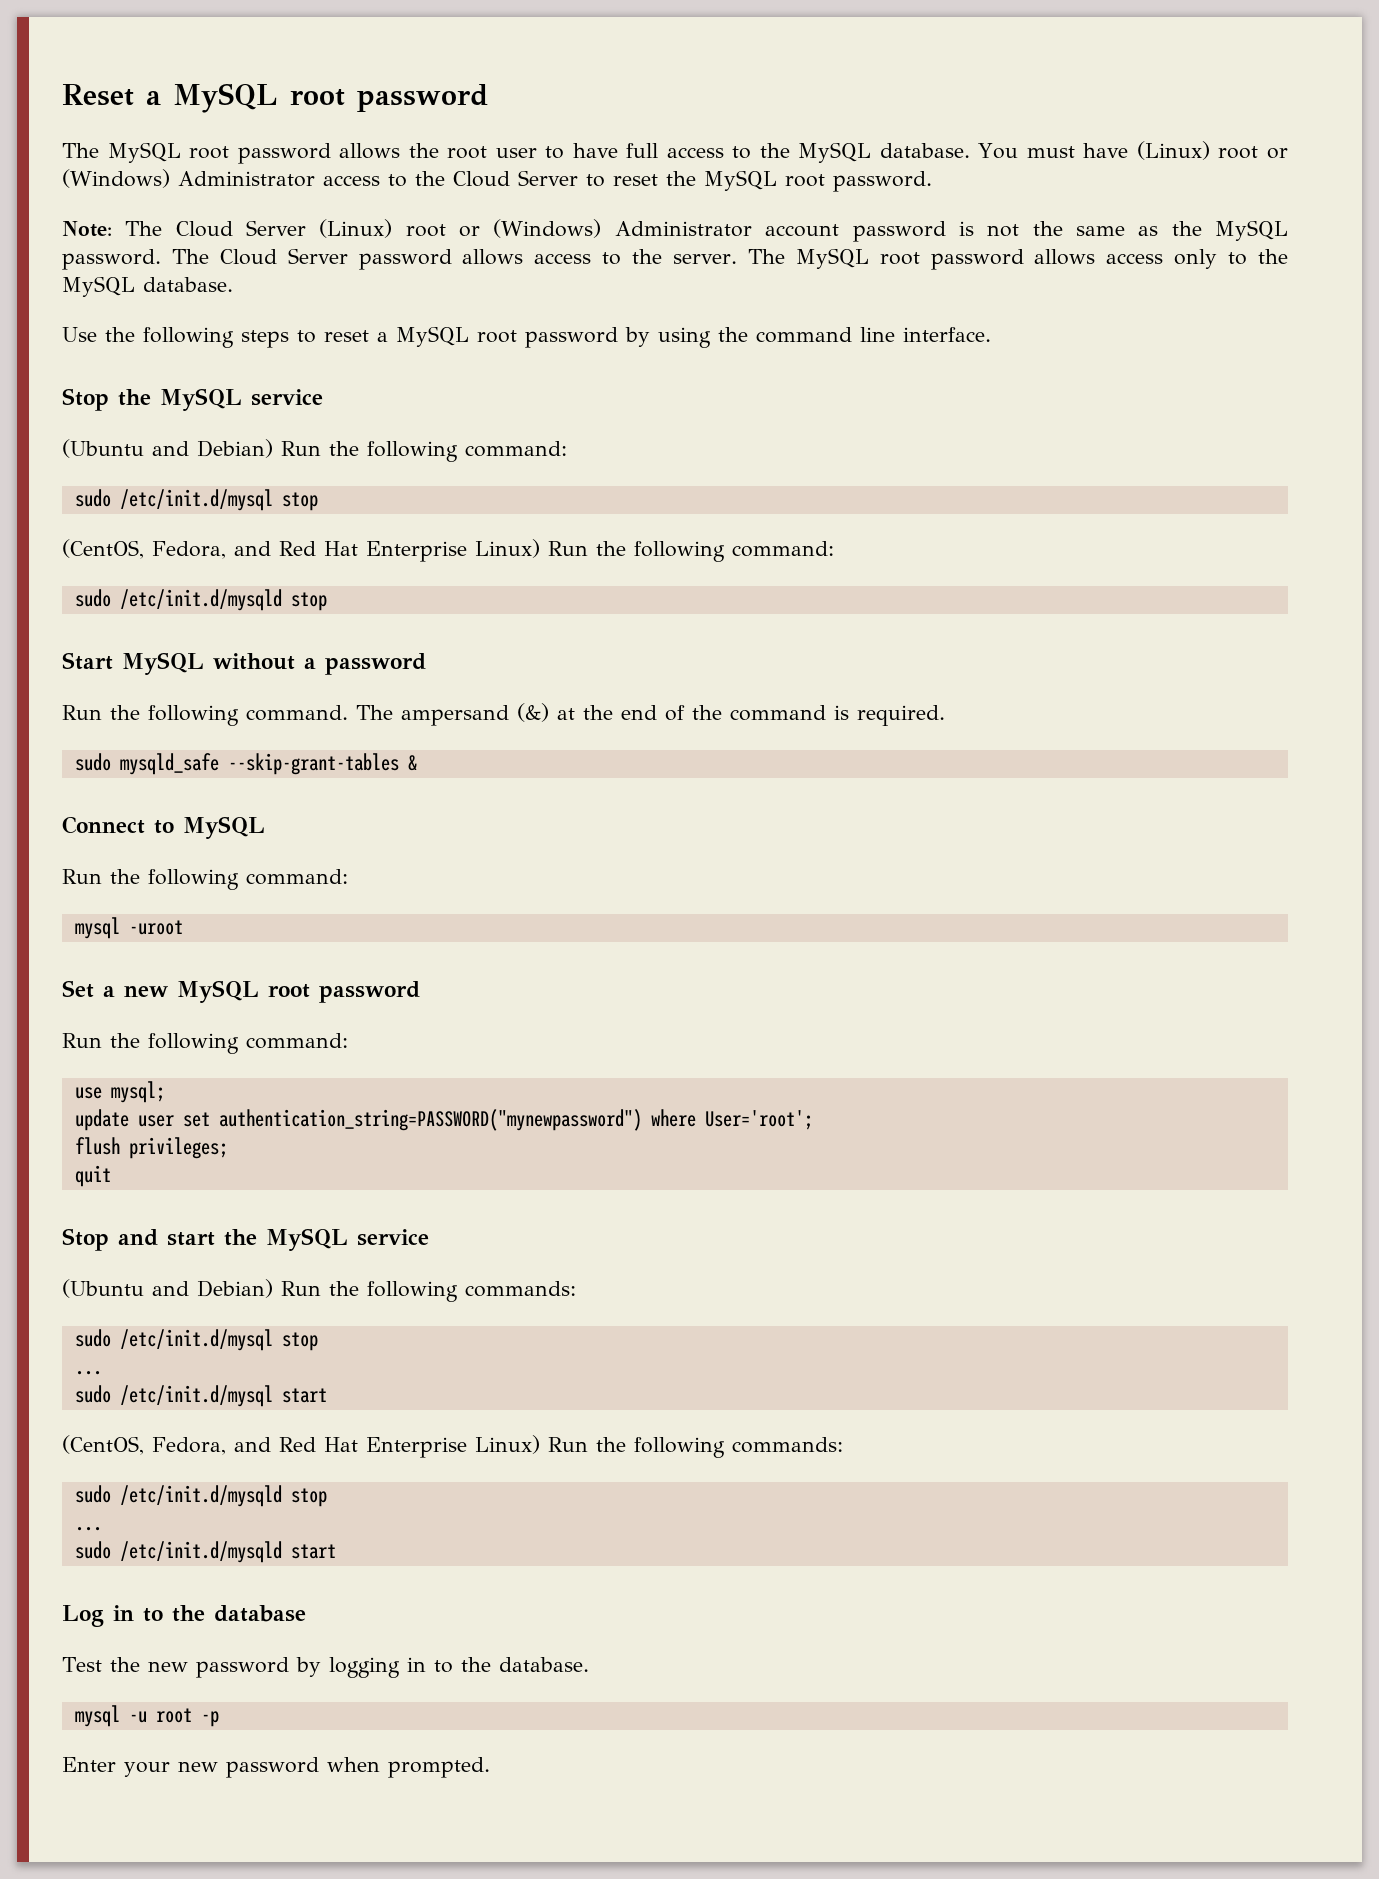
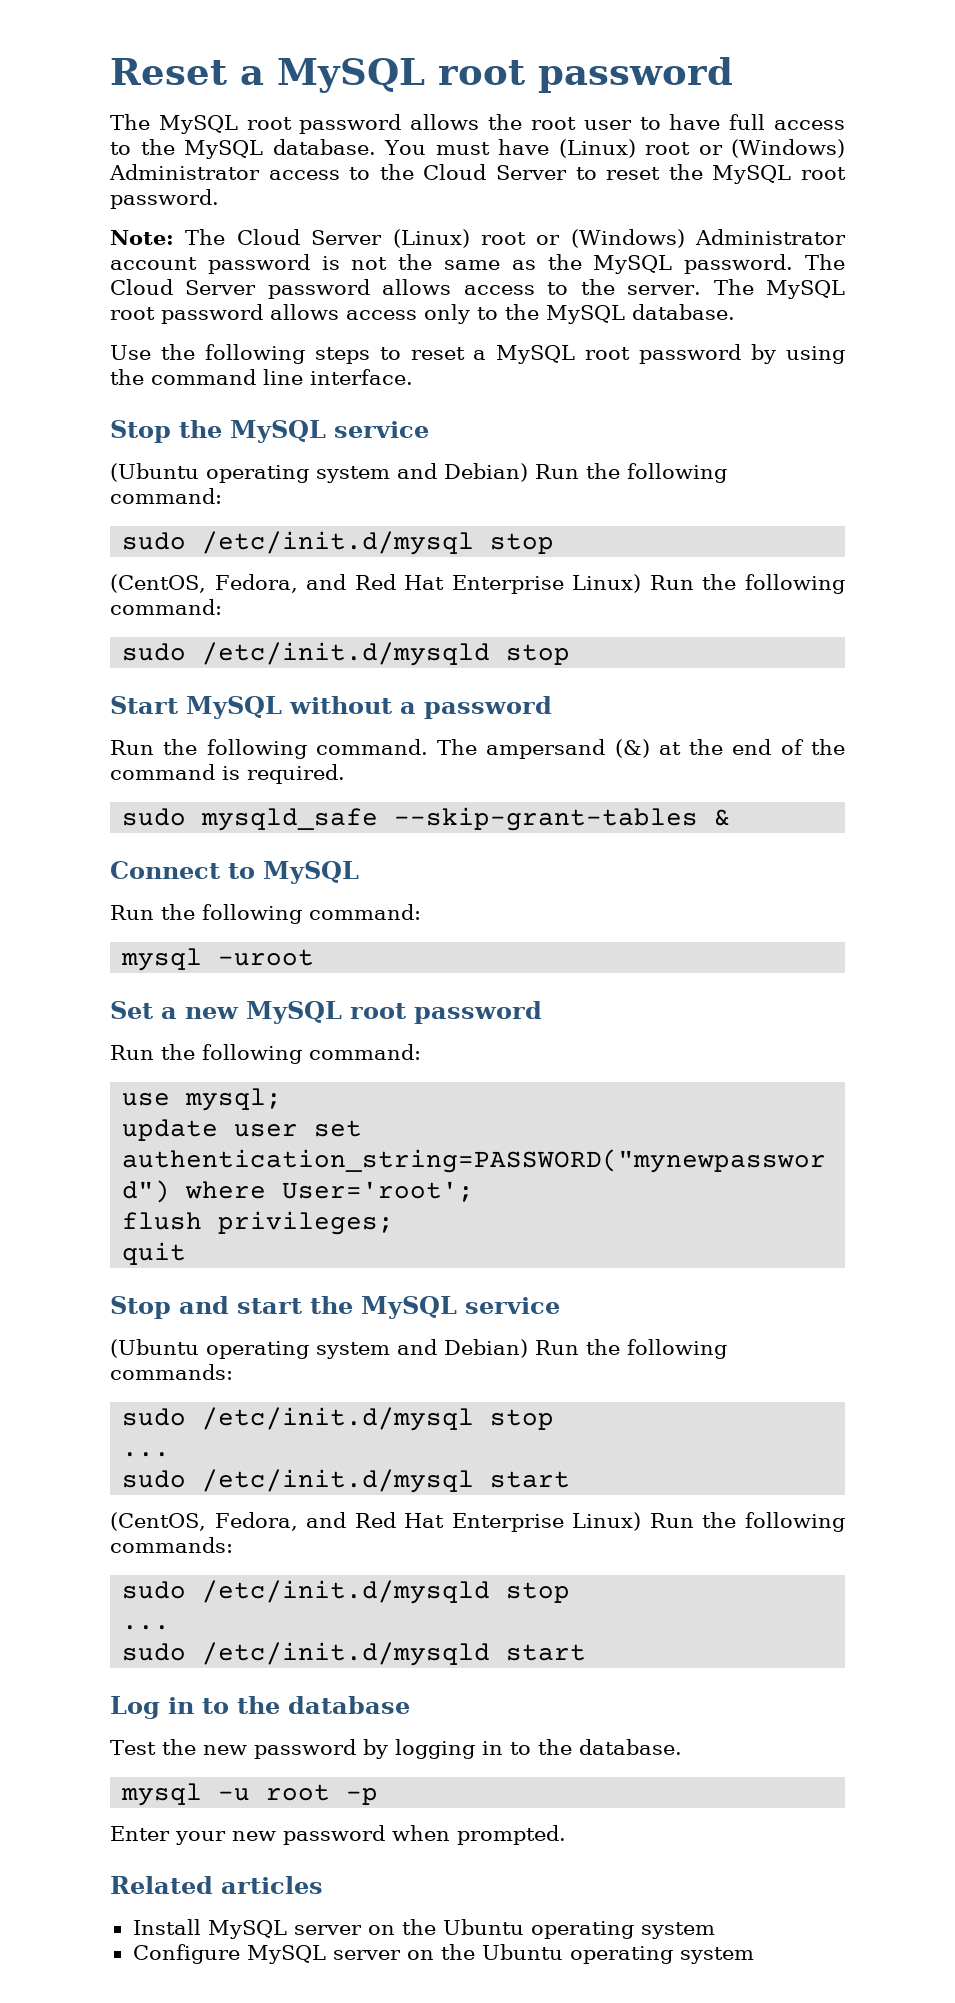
- (Ubuntu and Debian) Run the following command:
+ (Ubuntu operating system and Debian) Run the following command:
- (Ubuntu and Debian) Run the following commands:
+ (Ubuntu operating system and Debian) Run the following commands:
+ Related articles
+ Install MySQL server on the Ubuntu operating system
+ Configure MySQL server on the Ubuntu operating system

